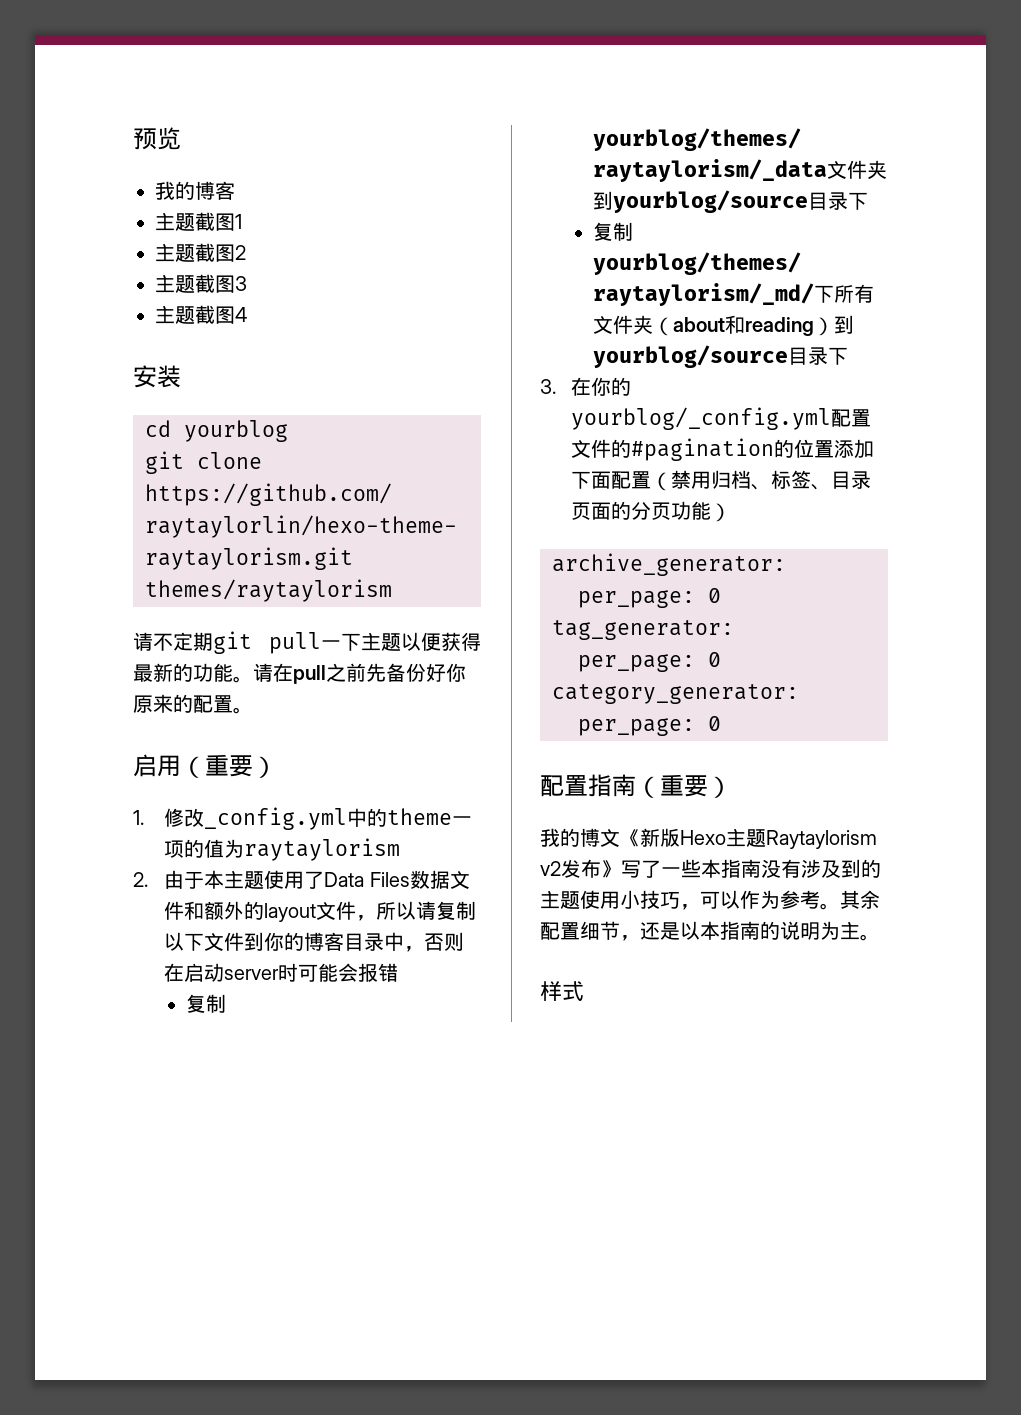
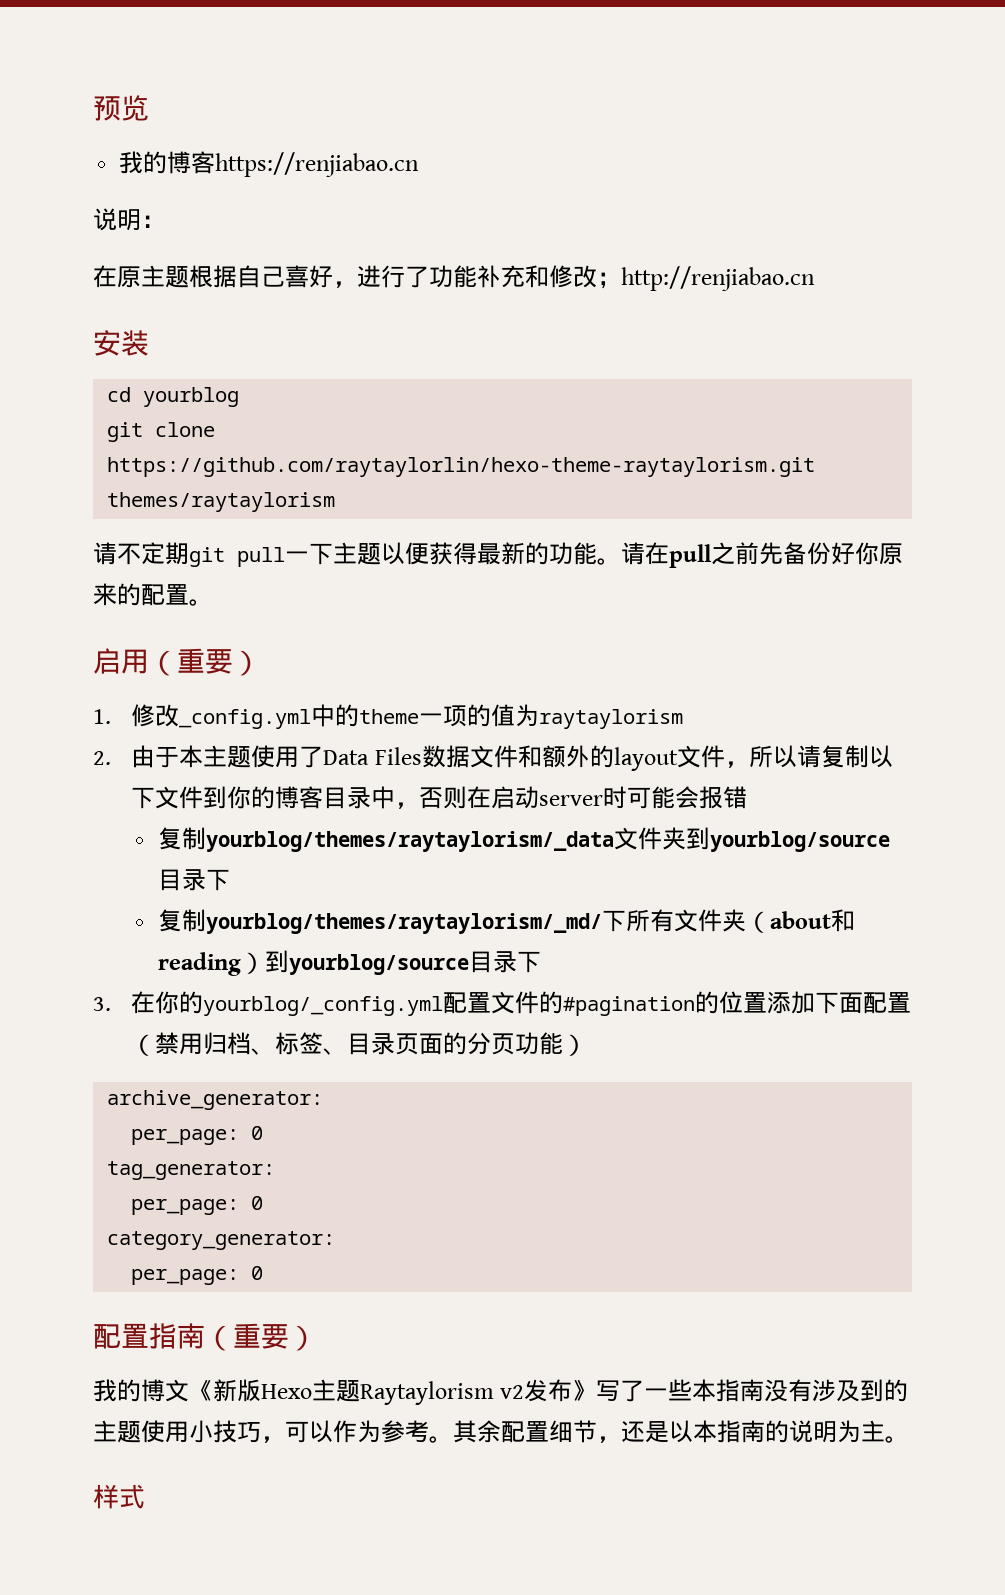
- 我的博客
- 主题截图1
- 主题截图2
- 主题截图3
- 主题截图4
+ 我的博客https://renjiabao.cn
+ 说明：
+ 在原主题根据自己喜好，进行了功能补充和修改；http://renjiabao.cn

